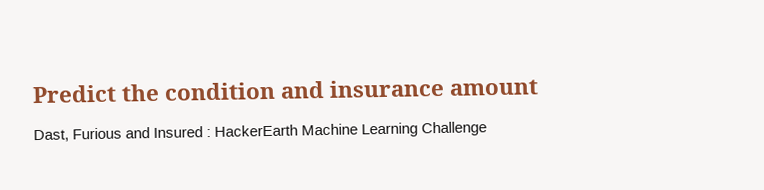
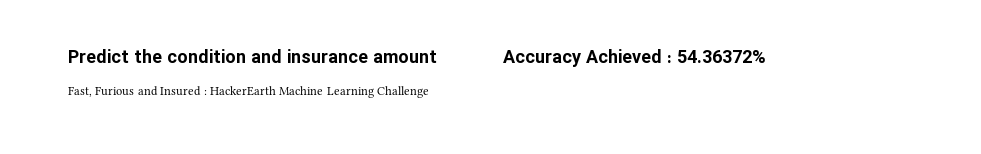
- Dast, Furious and Insured : HackerEarth Machine Learning Challenge
+ Fast, Furious and Insured : HackerEarth Machine Learning Challenge
+ Accuracy Achieved : 54.36372%

